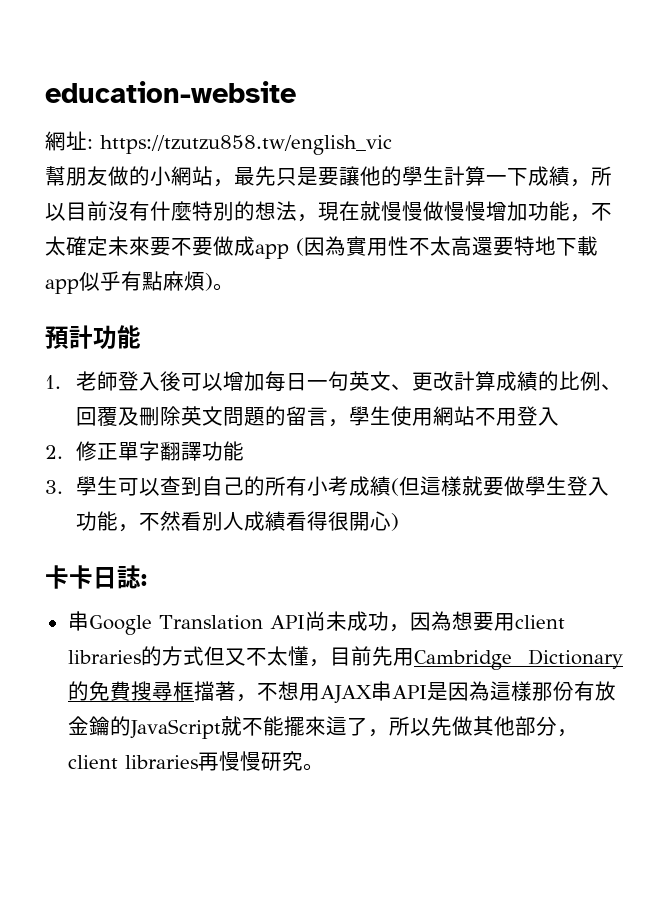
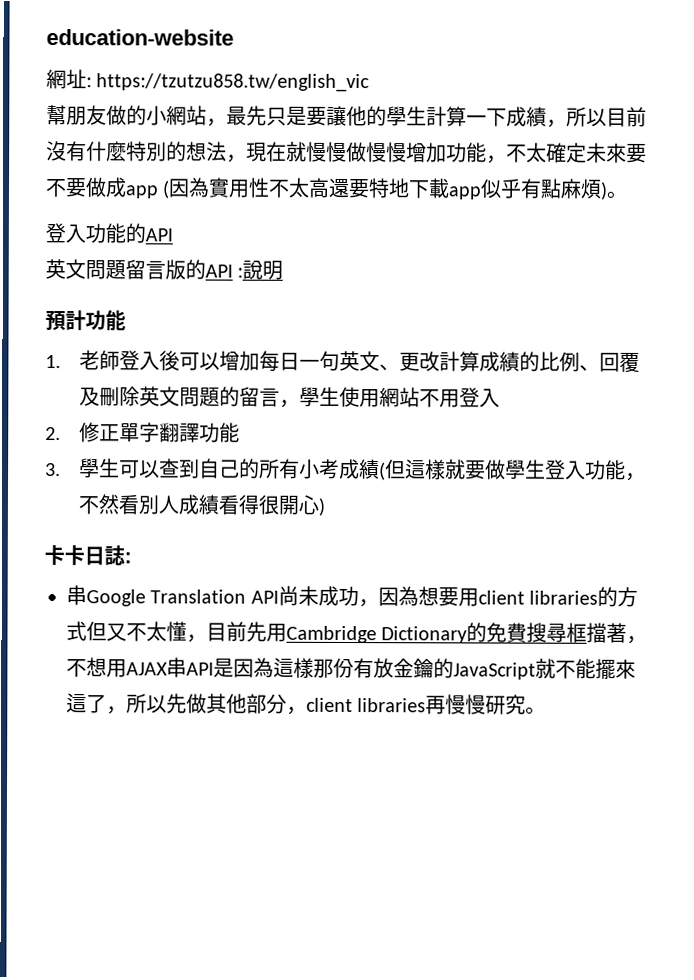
+ 登入功能的API
+ 英文問題留言版的API :說明

